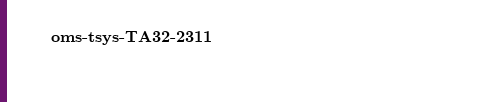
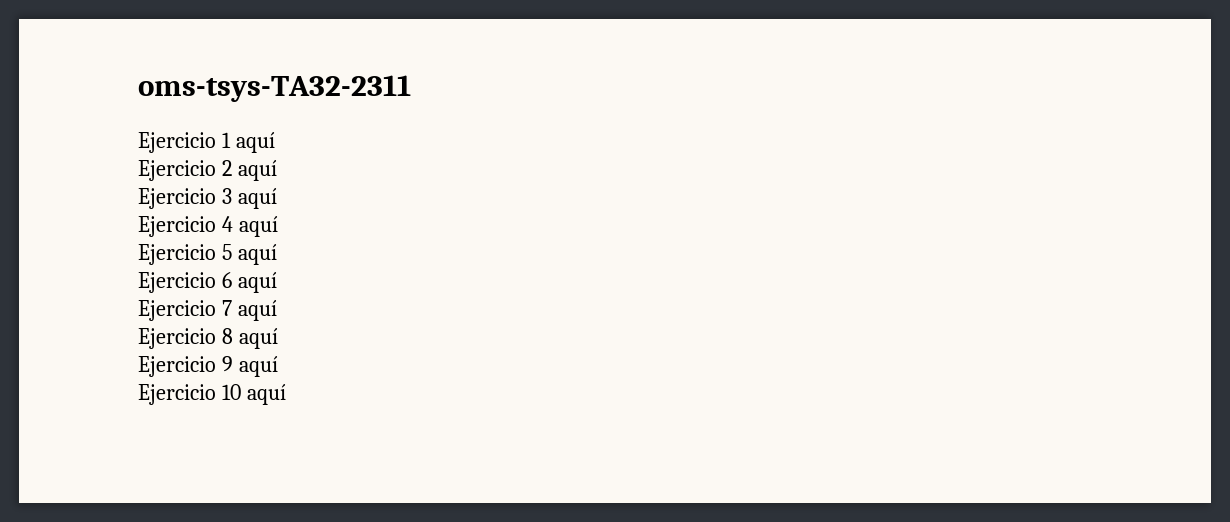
+ Ejercicio 1 aquí
+ Ejercicio 2 aquí
+ Ejercicio 3 aquí
+ Ejercicio 4 aquí
+ Ejercicio 5 aquí
+ Ejercicio 6 aquí
+ Ejercicio 7 aquí
+ Ejercicio 8 aquí
+ Ejercicio 9 aquí
+ Ejercicio 10 aquí

